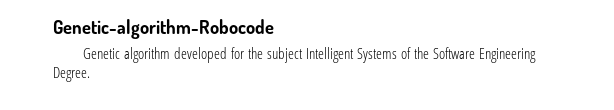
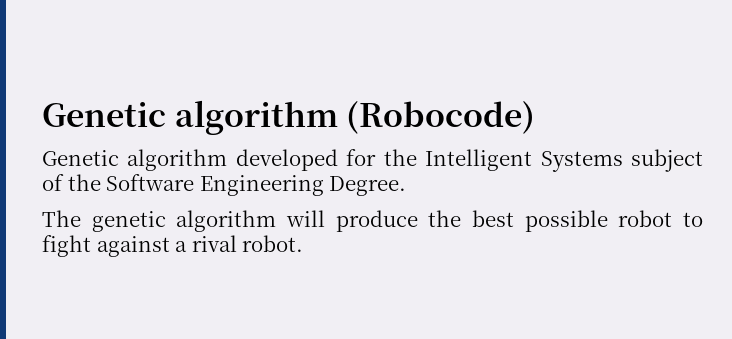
- Genetic-algorithm-Robocode
+ Genetic algorithm (Robocode)
- Genetic algorithm developed for the subject Intelligent Systems of the Software Engineering Degree.
+ Genetic algorithm developed for the Intelligent Systems subject of the Software Engineering Degree.
+ The genetic algorithm will produce the best possible robot to fight against a rival robot.

